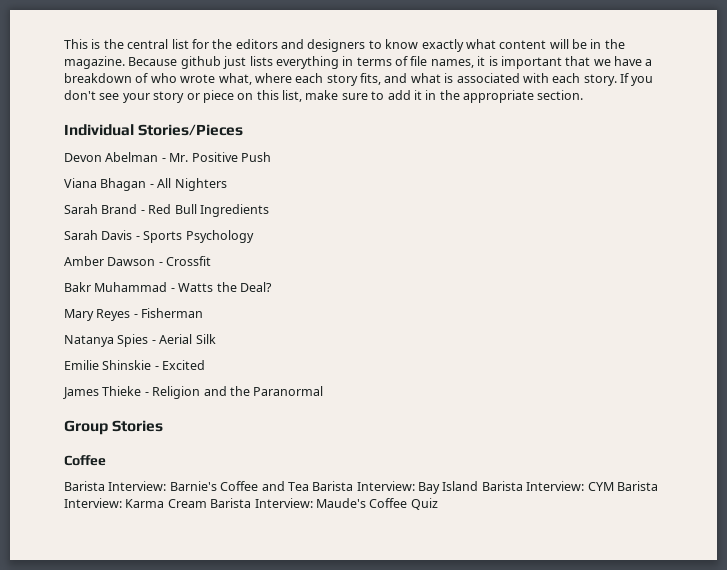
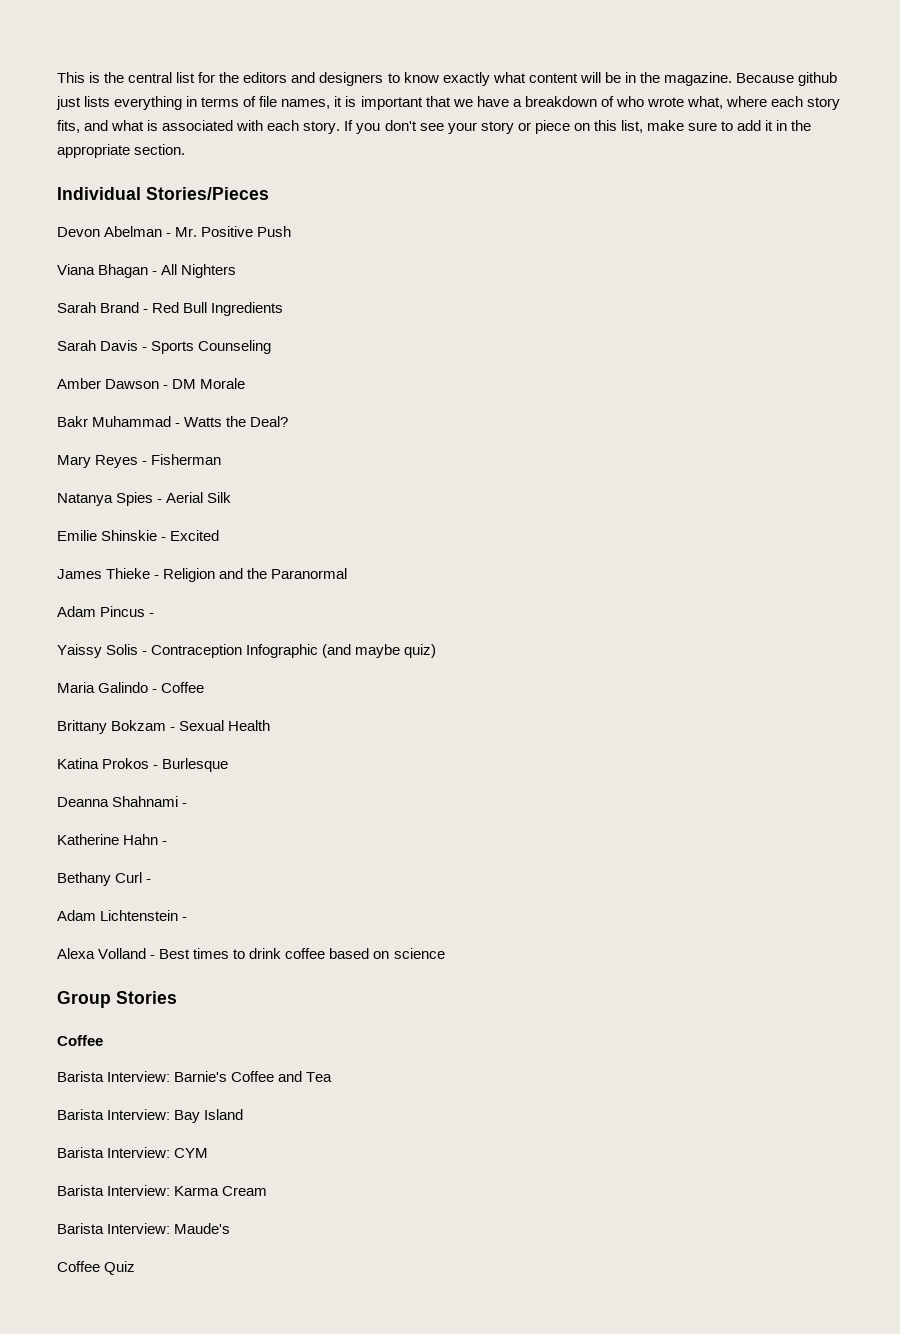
- Sarah Davis - Sports Psychology
+ Sarah Davis - Sports Counseling
- Amber Dawson - Crossfit
+ Amber Dawson - DM Morale
+ Adam Pincus -
+ Yaissy Solis - Contraception Infographic (and maybe quiz)
+ Maria Galindo - Coffee
+ Brittany Bokzam - Sexual Health
+ Katina Prokos - Burlesque
+ Deanna Shahnami -
+ Katherine Hahn -
+ Bethany Curl -
+ Adam Lichtenstein -
+ Alexa Volland - Best times to drink coffee based on science
- Barista Interview: Barnie's Coffee and Tea Barista Interview: Bay Island Barista Interview: CYM Barista Interview: Karma Cream Barista Interview: Maude's Coffee Quiz
+ Barista Interview: Barnie's Coffee and Tea
+ Barista Interview: Bay Island
+ Barista Interview: CYM
+ Barista Interview: Karma Cream
+ Barista Interview: Maude's
+ Coffee Quiz

